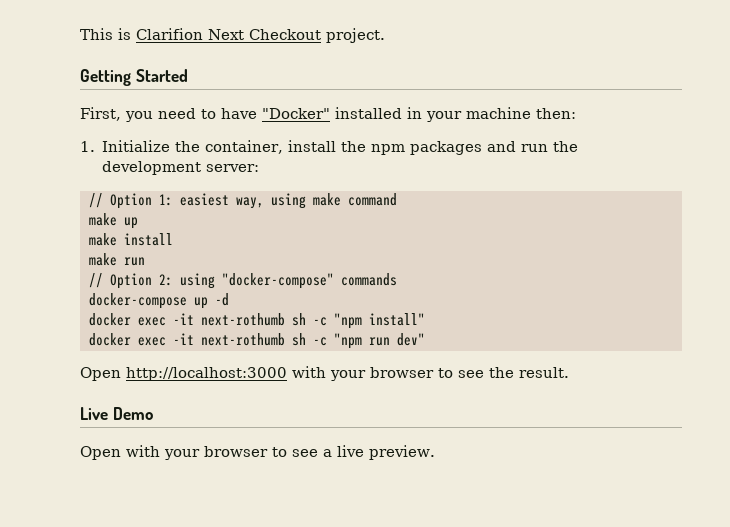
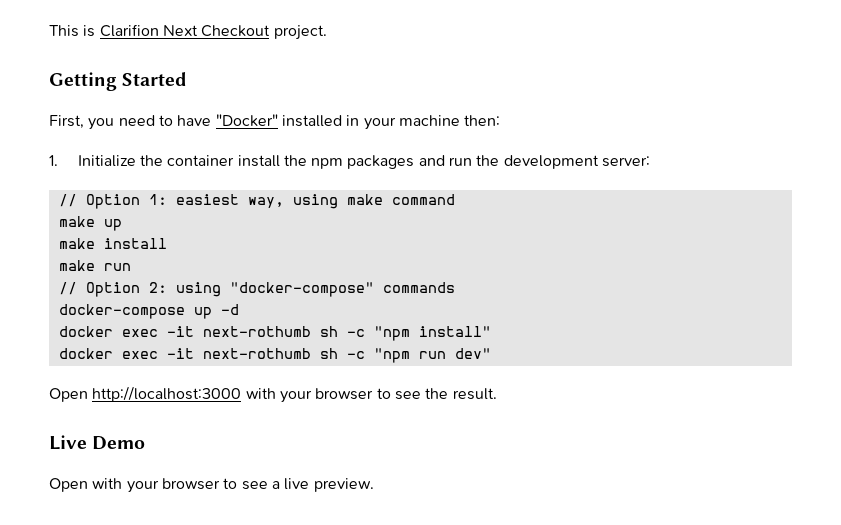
- 1. Initialize the container, install the npm packages and run the development server:
+ 1. Initialize the container install the npm packages and run the development server:

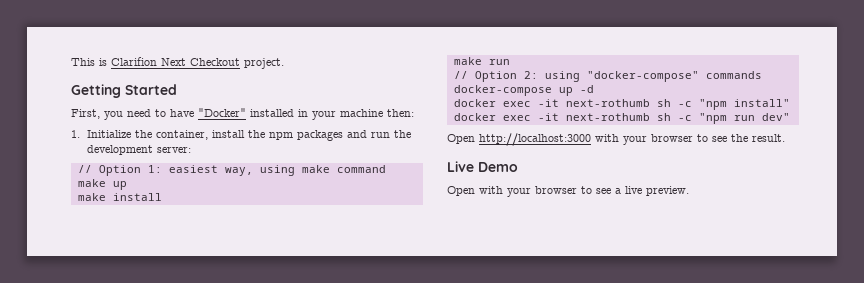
- 1. Initialize the container install the npm packages and run the development server:
+ 1. Initialize the container, install the npm packages and run the development server:

